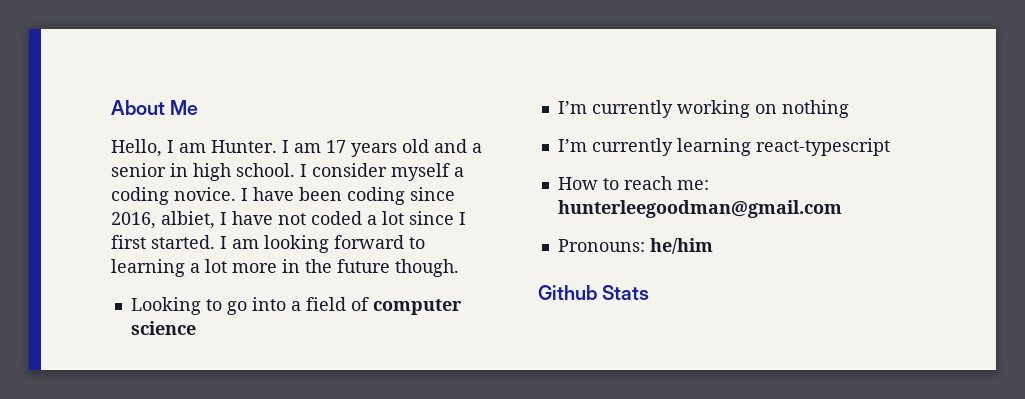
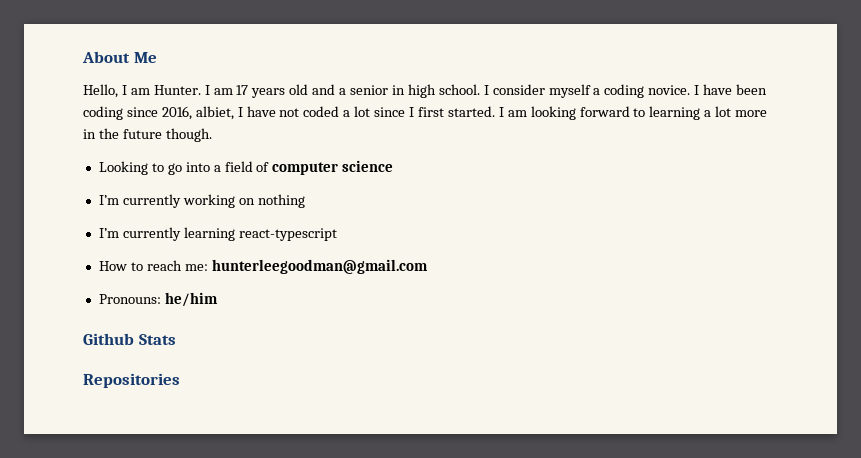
+ Repositories

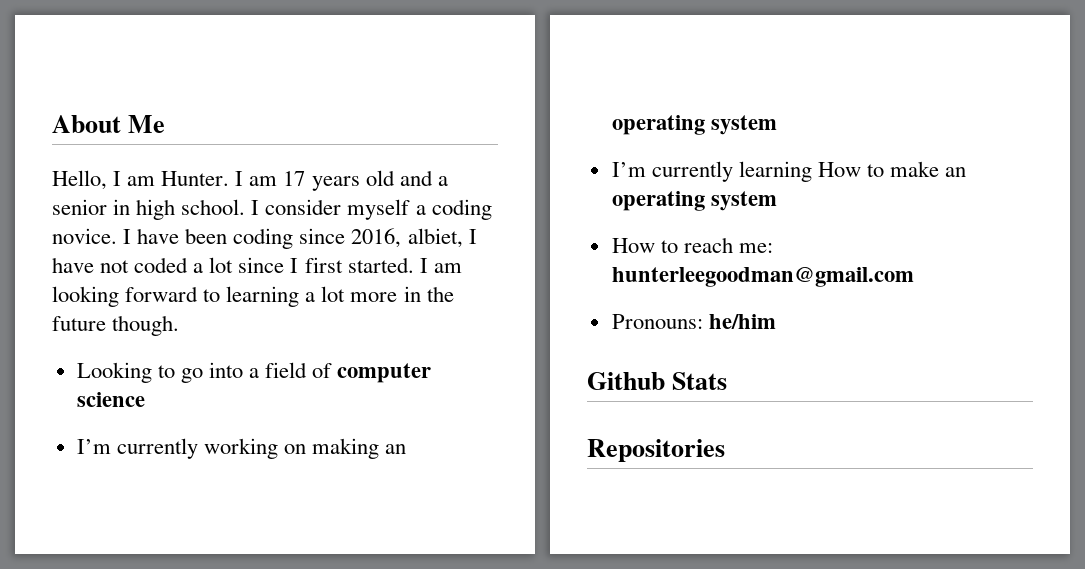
- I’m currently working on nothing
+ I’m currently working on making an operating system
- I’m currently learning react-typescript
+ I’m currently learning How to make an operating system

